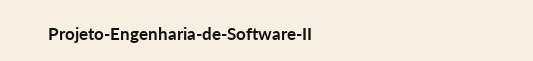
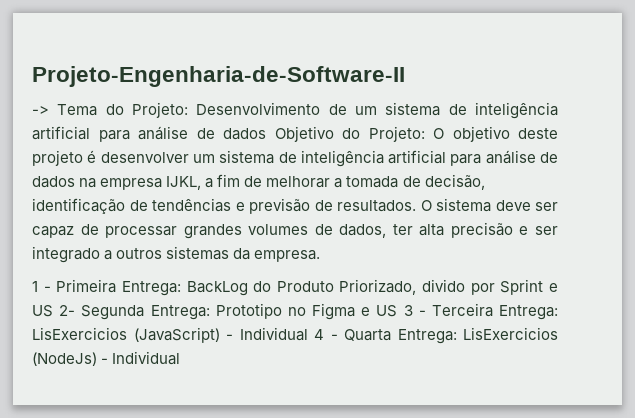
+ -> Tema do Projeto: Desenvolvimento de um sistema de inteligência artificial para análise de dados Objetivo do Projeto: O objetivo deste projeto é desenvolver um sistema de inteligência artificial para análise de dados na empresa IJKL, a fim de melhorar a tomada de decisão, identificação de tendências e previsão de resultados. O sistema deve ser capaz de processar grandes volumes de dados, ter alta precisão e ser integrado a outros sistemas da empresa.
+ 1 - Primeira Entrega: BackLog do Produto Priorizado, divido por Sprint e US 2- Segunda Entrega: Prototipo no Figma e US 3 - Terceira Entrega: LisExercicios (JavaScript) - Individual 4 - Quarta Entrega: LisExercicios (NodeJs) - Individual

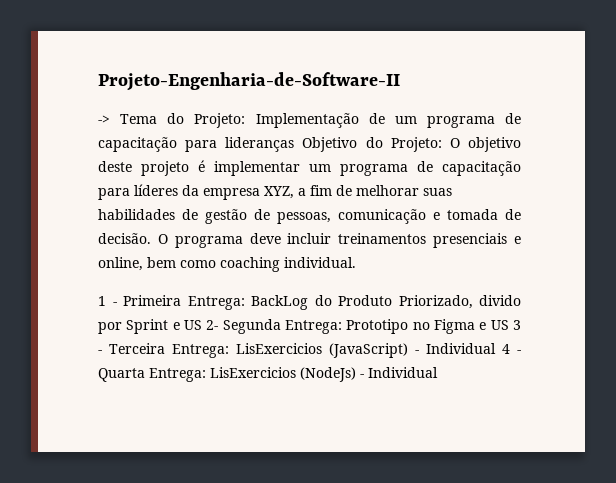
- -> Tema do Projeto: Desenvolvimento de um sistema de inteligência artificial para análise de dados Objetivo do Projeto: O objetivo deste projeto é desenvolver um sistema de inteligência artificial para análise de dados na empresa IJKL, a fim de melhorar a tomada de decisão, identificação de tendências e previsão de resultados. O sistema deve ser capaz de processar grandes volumes de dados, ter alta precisão e ser integrado a outros sistemas da empresa.
+ -> Tema do Projeto: Implementação de um programa de capacitação para lideranças Objetivo do Projeto: O objetivo deste projeto é implementar um programa de capacitação para líderes da empresa XYZ, a fim de melhorar suas habilidades de gestão de pessoas, comunicação e tomada de decisão. O programa deve incluir treinamentos presenciais e online, bem como coaching individual.

